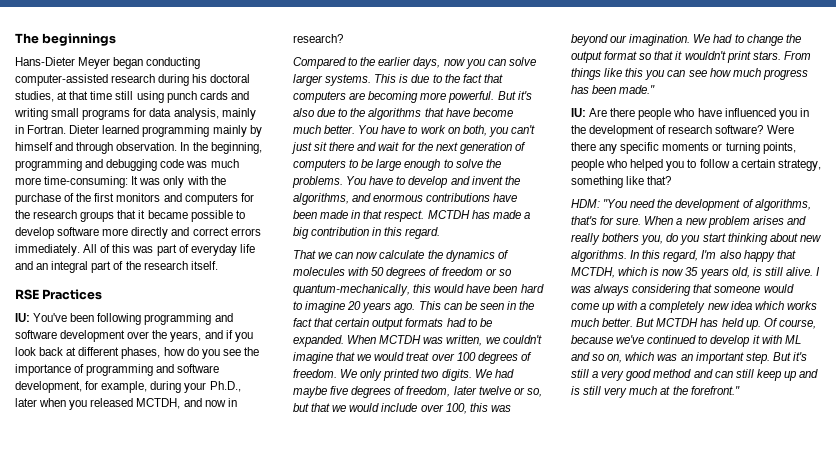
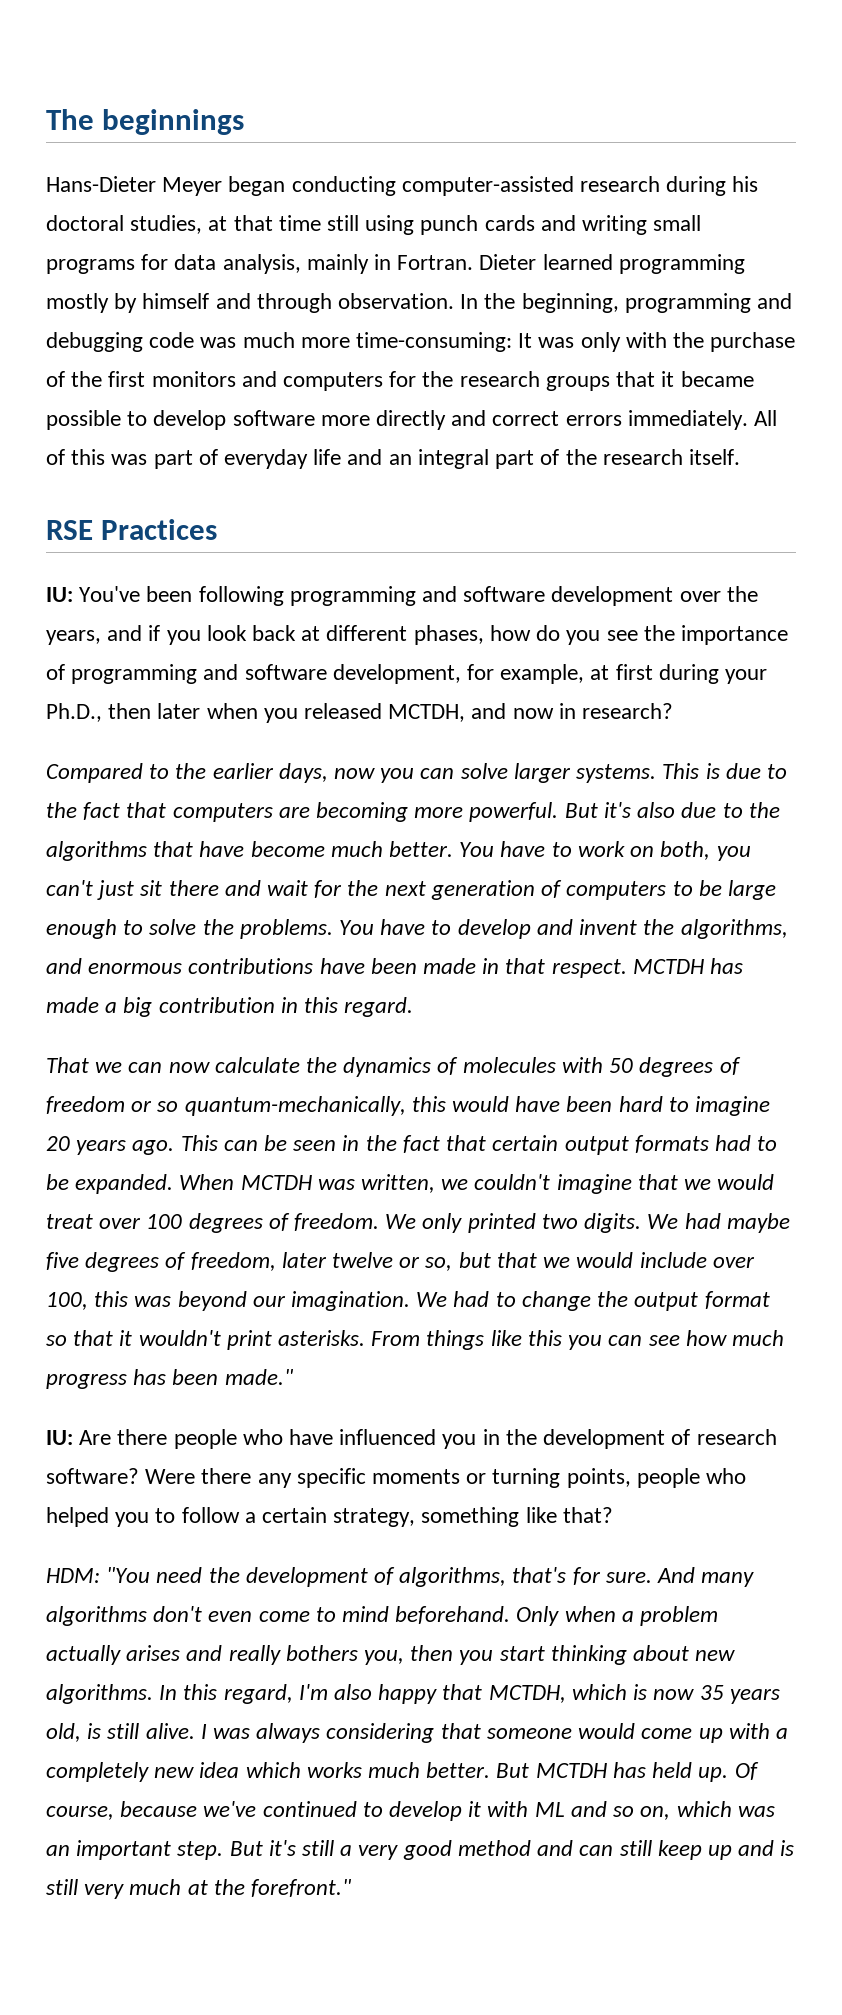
- Dieter learned programming mainly by himself and through observation.
+ Dieter learned programming mostly by himself and through observation.
- IU: You've been following programming and software development over the years, and if you look back at different phases, how do you see the importance of programming and software development, for example, during your Ph.D., later when you released MCTDH, and now in research?
+ IU: You've been following programming and software development over the years, and if you look back at different phases, how do you see the importance of programming and software development, for example, at first during your Ph.D., then later when you released MCTDH, and now in research?
- We had to change the output format so that it wouldn't print stars.
+ We had to change the output format so that it wouldn't print asterisks.
- When a new problem arises and really bothers you, do you start thinking about new algorithms.
+ And many algorithms don't even come to mind beforehand. Only when a problem actually arises and really bothers you, then you start thinking about new algorithms.

